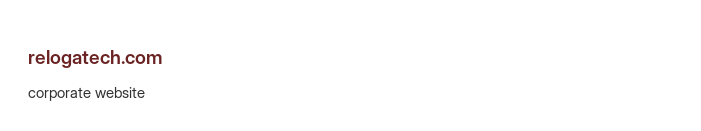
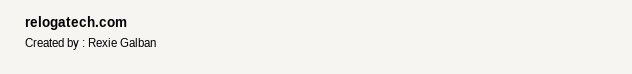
- corporate website
+ Created by : Rexie Galban

